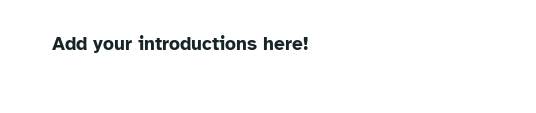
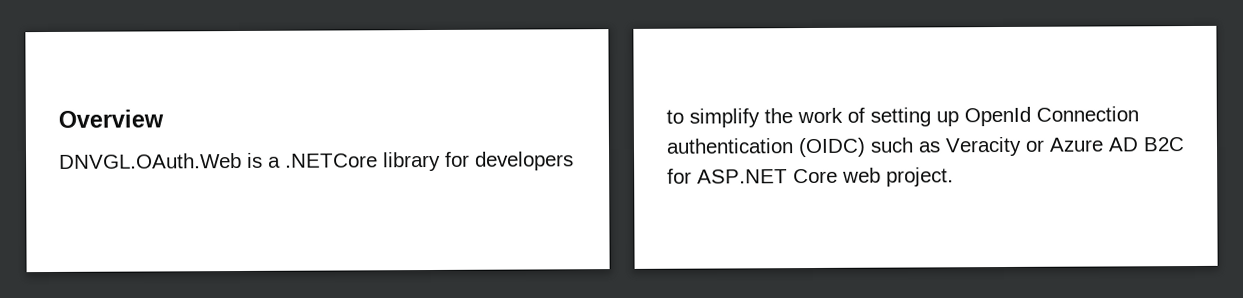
- Add your introductions here!
+ Overview
+ DNVGL.OAuth.Web is a .NETCore library for developers to simplify the work of setting up OpenId Connection authentication (OIDC) such as Veracity or Azure AD B2C for ASP.NET Core web project.

